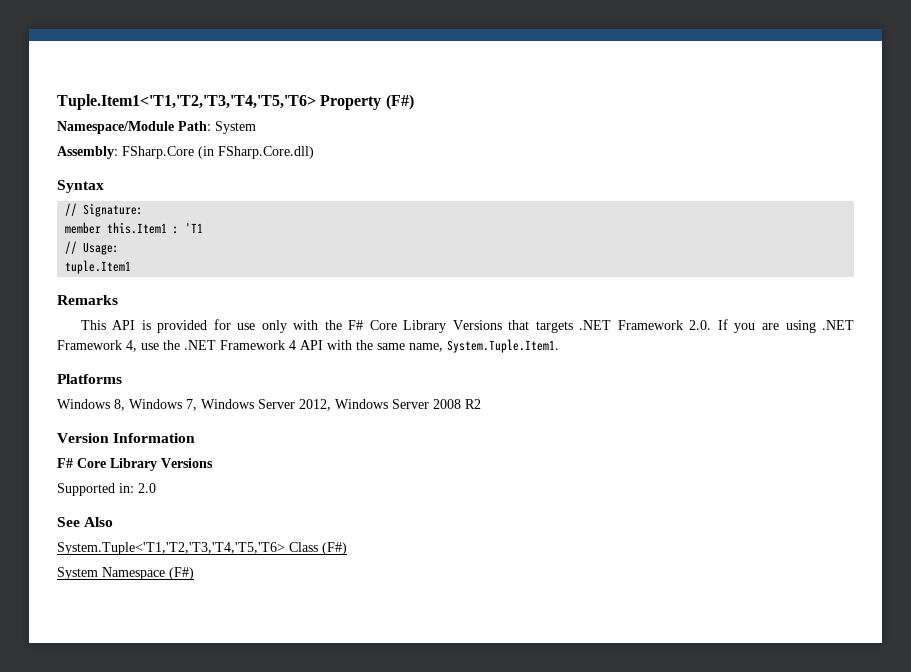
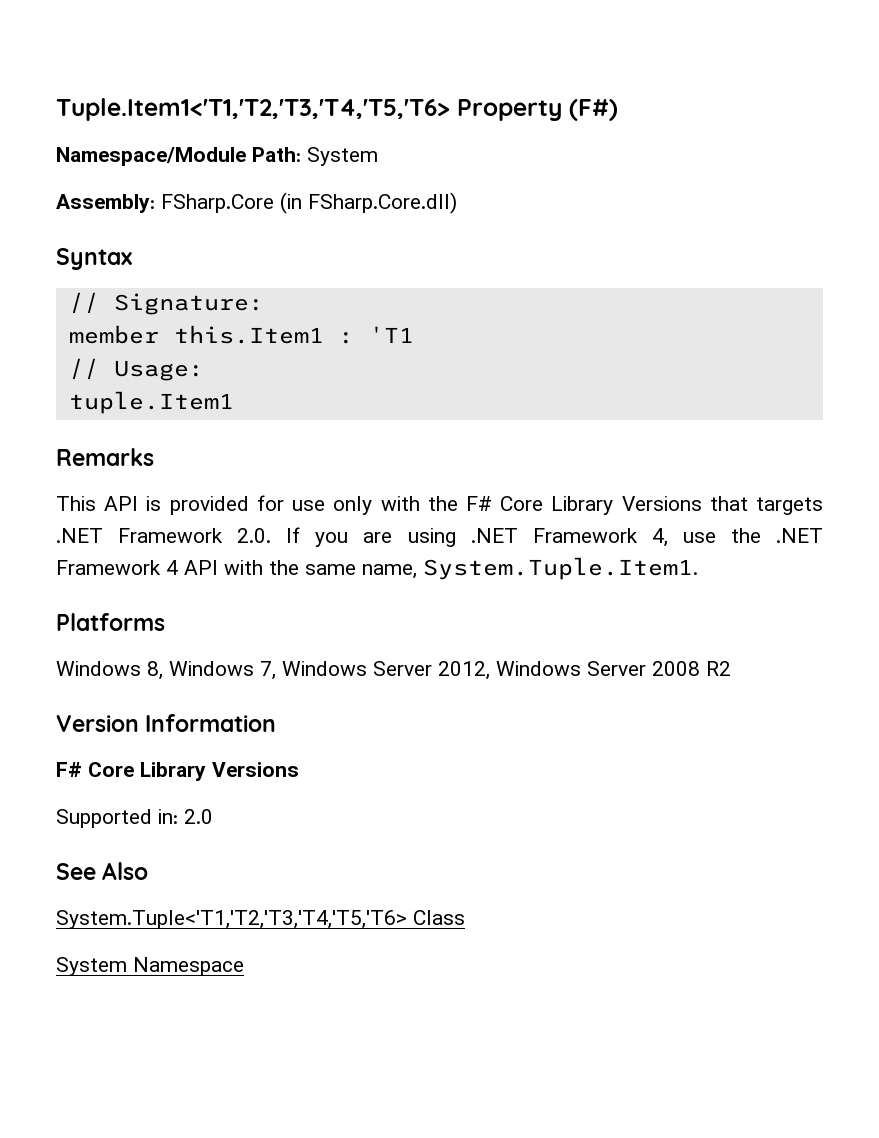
- System.Tuple<'T1,'T2,'T3,'T4,'T5,'T6> Class (F#)
+ System.Tuple<'T1,'T2,'T3,'T4,'T5,'T6> Class
- System Namespace (F#)
+ System Namespace

